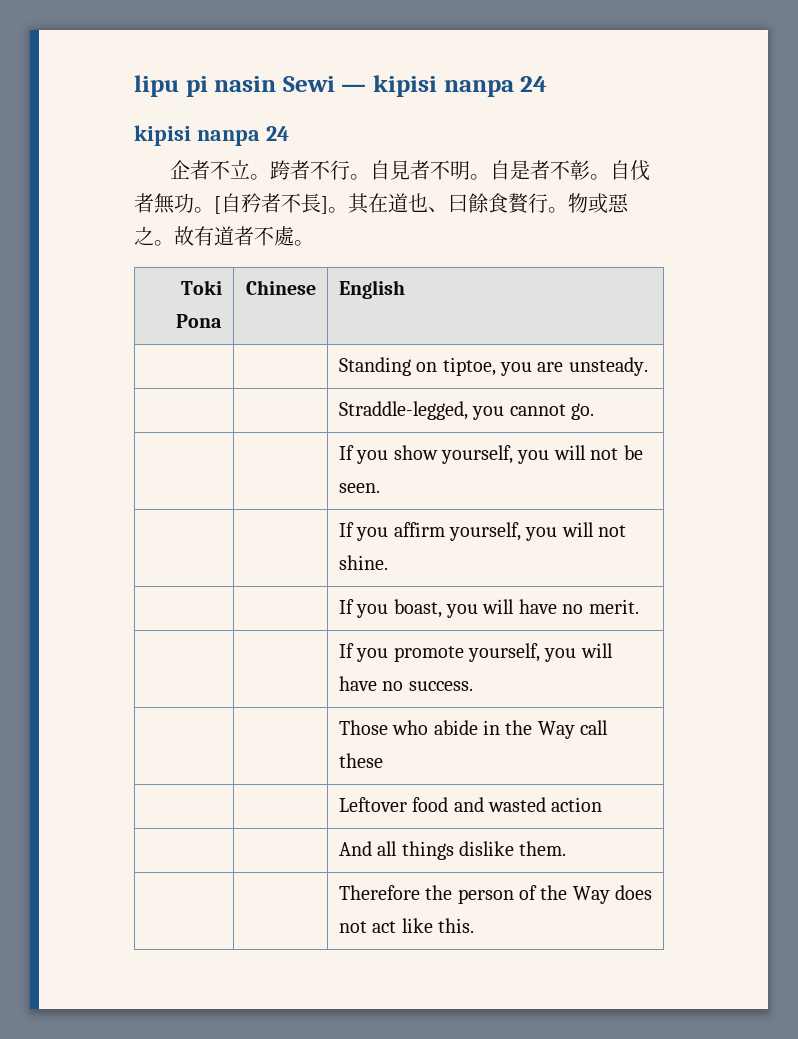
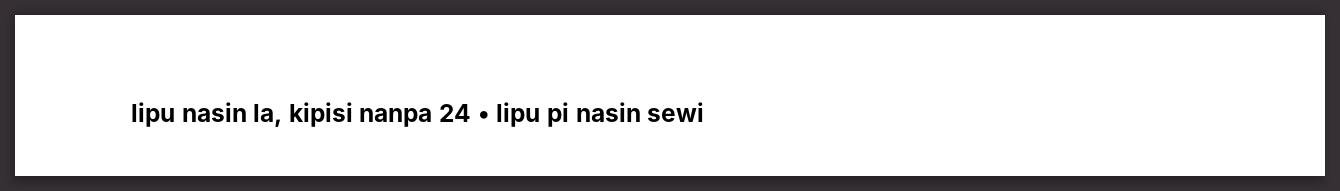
- lipu pi nasin Sewi — kipisi nanpa 24
- kipisi nanpa 24
- 企者不立。跨者不行。自見者不明。自是者不彰。自伐者無功。[自矜者不長]。其在道也、曰餘食贅行。物或惡之。故有道者不處。
- Toki Pona | Chinese | English
- | | Standing on tiptoe, you are unsteady.
- | | Straddle-legged, you cannot go.
- | | If you show yourself, you will not be seen.
- | | If you affirm yourself, you will not shine.
- | | If you boast, you will have no merit.
- | | If you promote yourself, you will have no success.
- | | Those who abide in the Way call these
- | | Leftover food and wasted action
- | | And all things dislike them.
- | | Therefore the person of the Way does not act like this.
+ lipu nasin la, kipisi nanpa 24 • lipu pi nasin sewi

